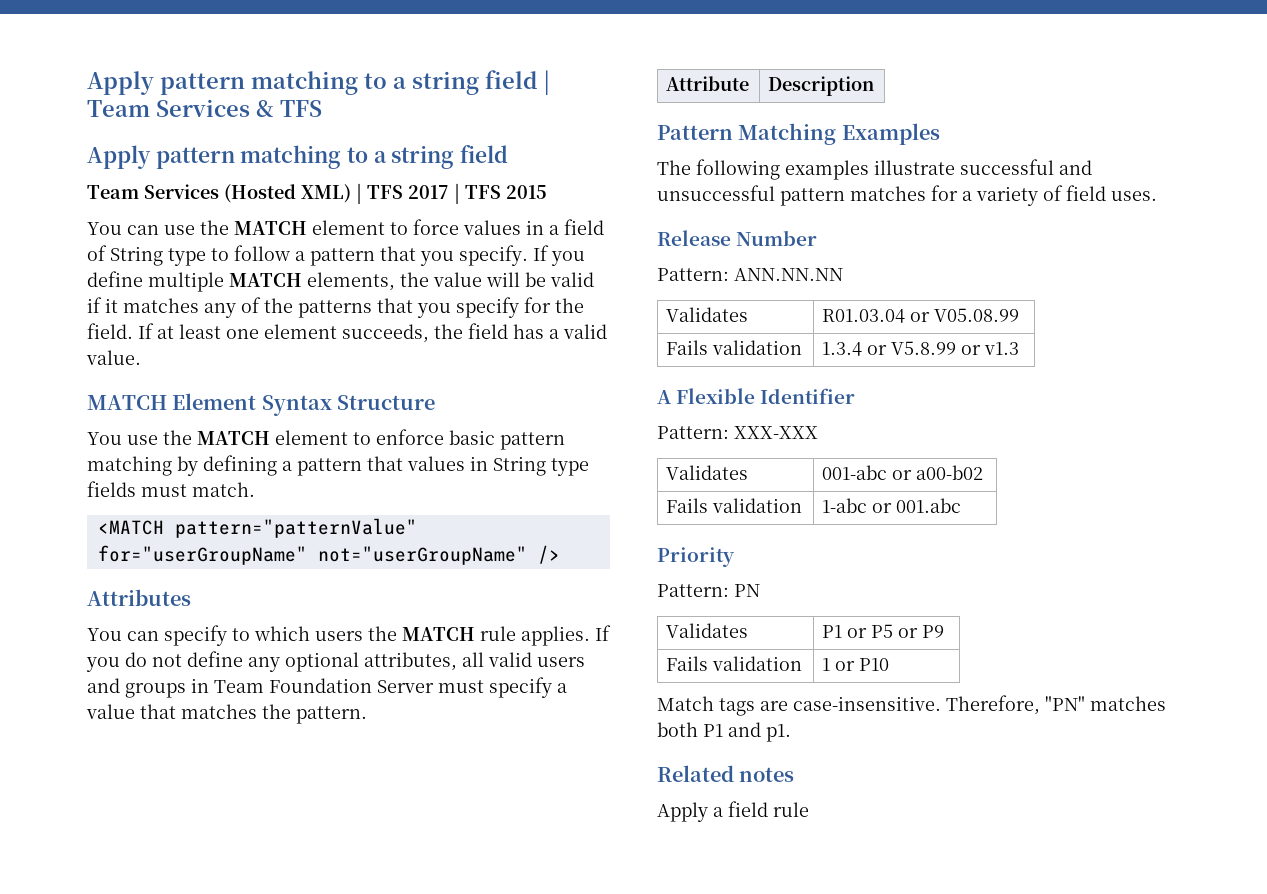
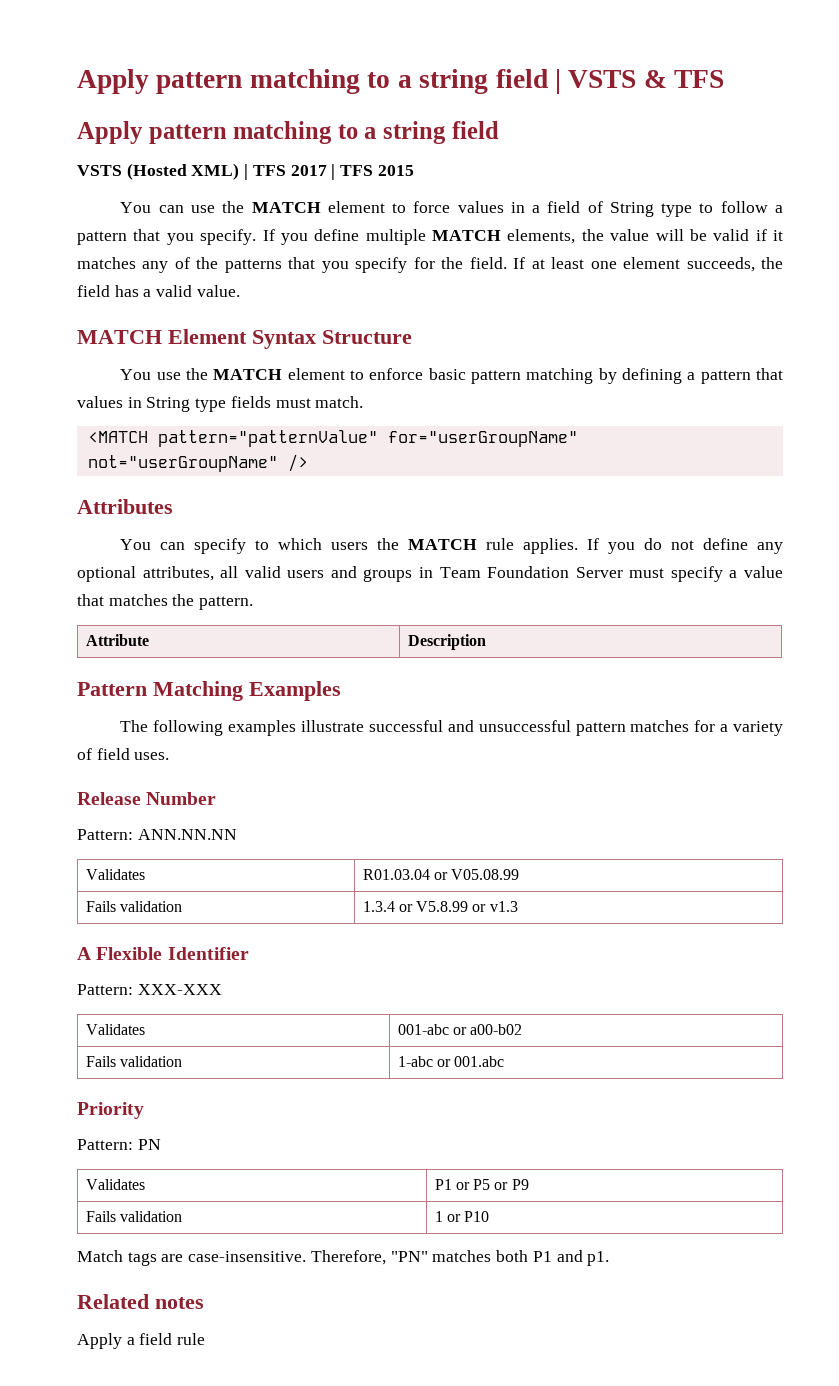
- Apply pattern matching to a string field | Team Services & TFS
+ Apply pattern matching to a string field | VSTS & TFS
- Team Services (Hosted XML) | TFS 2017 | TFS 2015
+ VSTS (Hosted XML) | TFS 2017 | TFS 2015

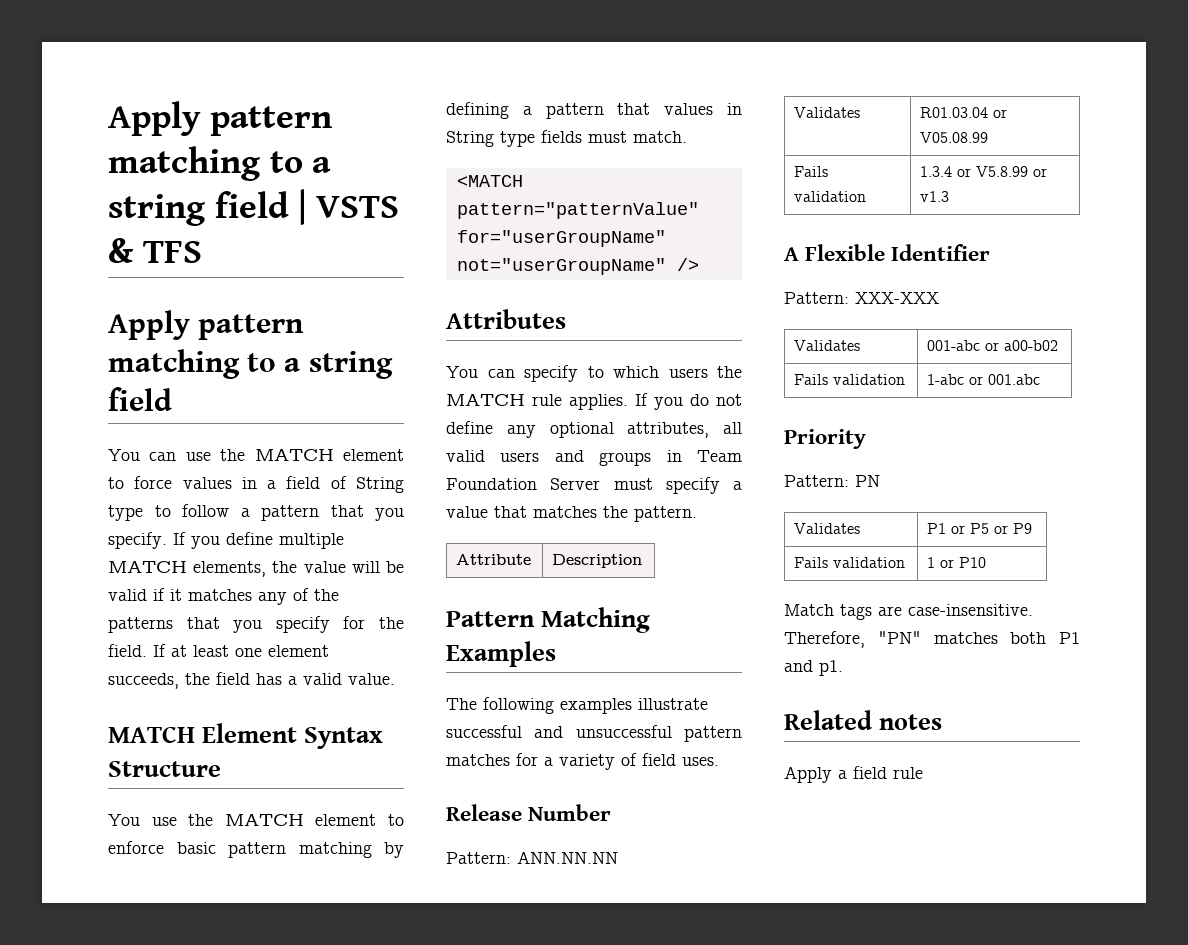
- VSTS (Hosted XML) | TFS 2017 | TFS 2015

